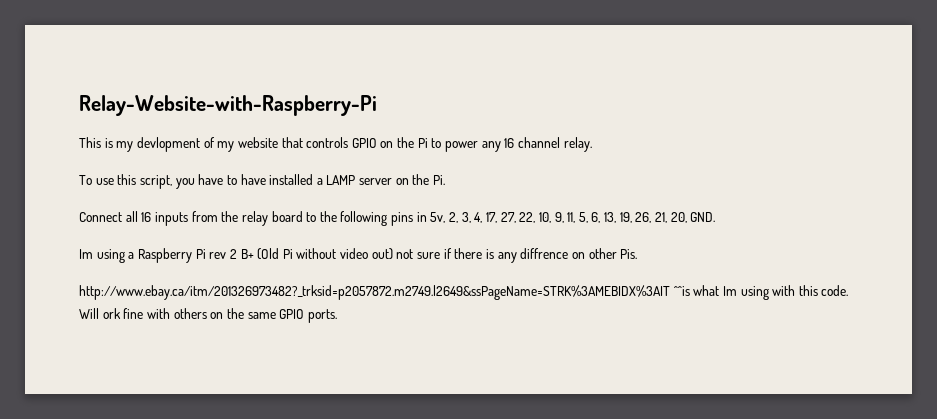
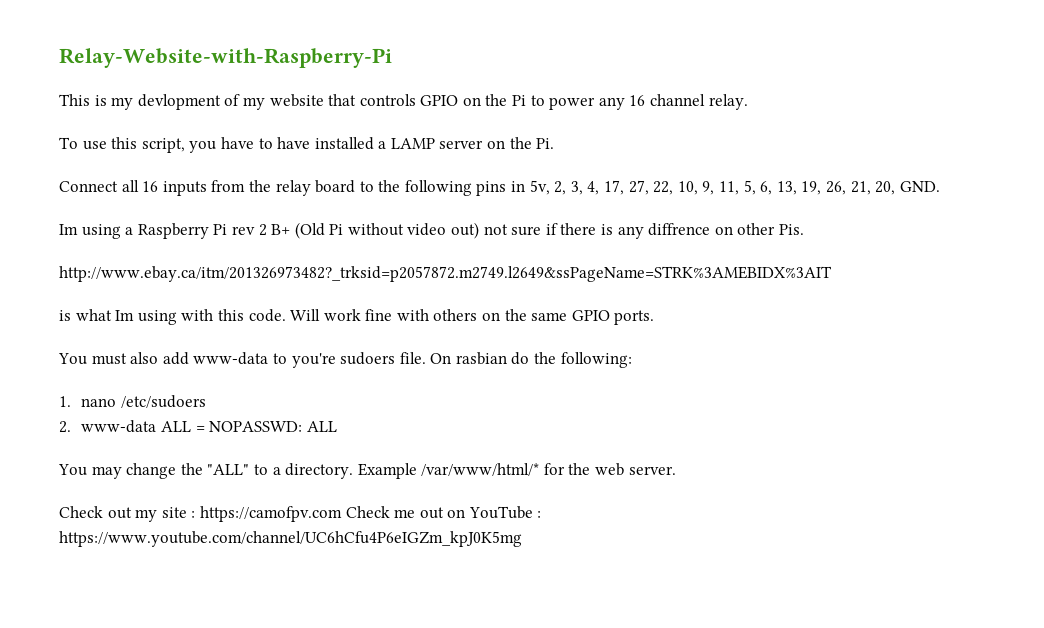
- http://www.ebay.ca/itm/201326973482?_trksid=p2057872.m2749.l2649&ssPageName=STRK%3AMEBIDX%3AIT ^^is what Im using with this code.
+ http://www.ebay.ca/itm/201326973482?_trksid=p2057872.m2749.l2649&ssPageName=STRK%3AMEBIDX%3AIT
+ is what Im using with this code.
- Will ork fine with others on the same GPIO ports.
+ Will work fine with others on the same GPIO ports.
+ You must also add www-data to you're sudoers file. On rasbian do the following:
+ 1. nano /etc/sudoers
+ 2. www-data ALL = NOPASSWD: ALL
+ You may change the "ALL" to a directory. Example /var/www/html/* for the web server.
+ Check out my site : https://camofpv.com Check me out on YouTube : https://www.youtube.com/channel/UC6hCfu4P6eIGZm_kpJ0K5mg

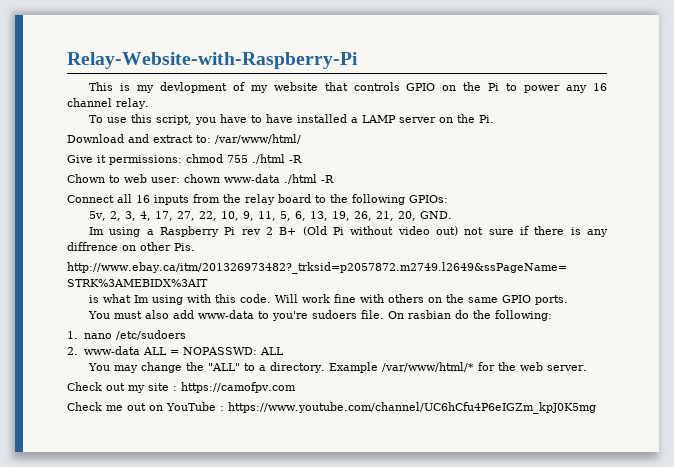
+ Download and extract to: /var/www/html/
+ Give it permissions: chmod 755 ./html -R
+ Chown to web user: chown www-data ./html -R
- Connect all 16 inputs from the relay board to the following pins in 5v, 2, 3, 4, 17, 27, 22, 10, 9, 11, 5, 6, 13, 19, 26, 21, 20, GND.
+ Connect all 16 inputs from the relay board to the following GPIOs:
+ 5v, 2, 3, 4, 17, 27, 22, 10, 9, 11, 5, 6, 13, 19, 26, 21, 20, GND.
- Check out my site : https://camofpv.com Check me out on YouTube : https://www.youtube.com/channel/UC6hCfu4P6eIGZm_kpJ0K5mg
+ Check out my site : https://camofpv.com
+ Check me out on YouTube : https://www.youtube.com/channel/UC6hCfu4P6eIGZm_kpJ0K5mg

